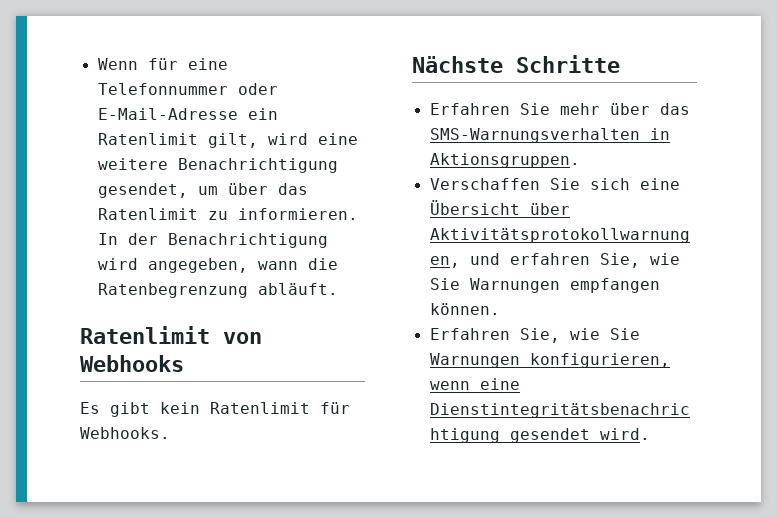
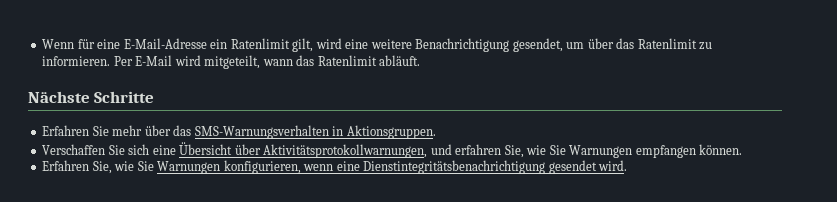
- Wenn für eine Telefonnummer oder E-Mail-Adresse ein Ratenlimit gilt, wird eine weitere Benachrichtigung gesendet, um über das Ratenlimit zu informieren.
+ Wenn für eine E-Mail-Adresse ein Ratenlimit gilt, wird eine weitere Benachrichtigung gesendet, um über das Ratenlimit zu informieren.
- In der Benachrichtigung wird angegeben, wann die Ratenbegrenzung abläuft.
- Ratenlimit von Webhooks
- Es gibt kein Ratenlimit für Webhooks.
+ Per E-Mail wird mitgeteilt, wann das Ratenlimit abläuft.

